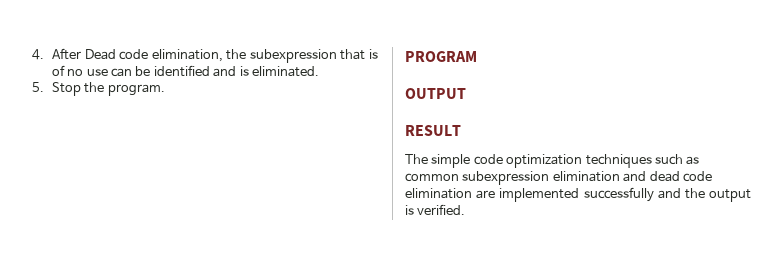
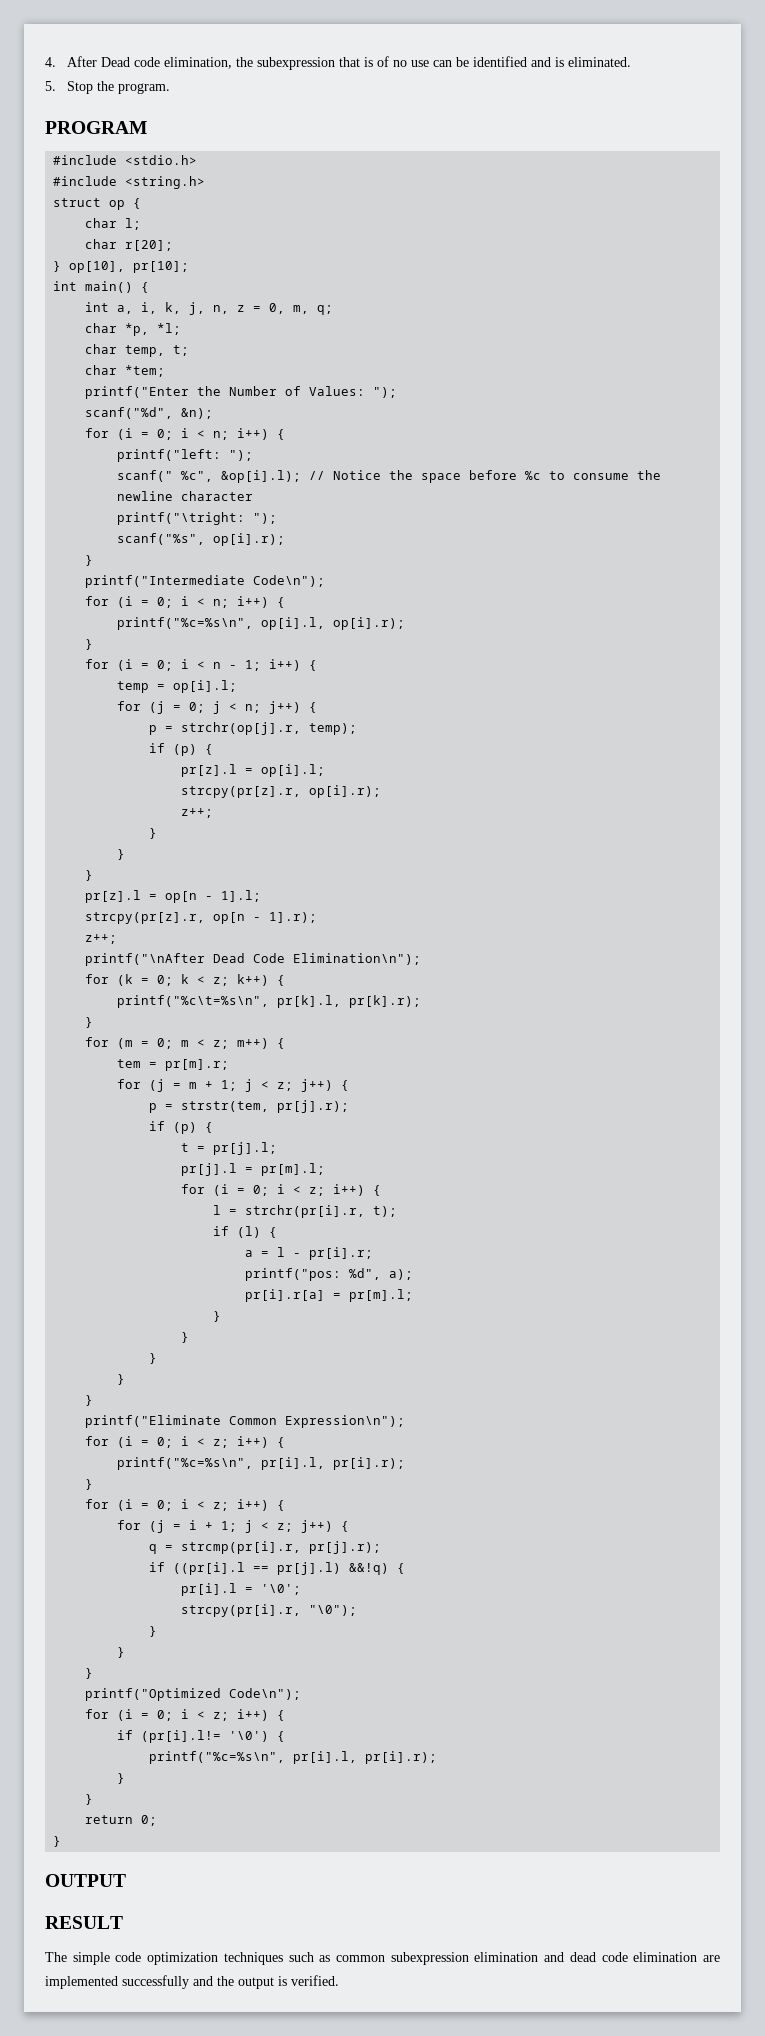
+ #include <stdio.h>
+ #include <string.h>
+ struct op {
+ char l;
+ char r[20];
+ } op[10], pr[10];
+ int main() {
+ int a, i, k, j, n, z = 0, m, q;
+ char *p, *l;
+ char temp, t;
+ char *tem;
+ printf("Enter the Number of Values: ");
+ scanf("%d", &n);
+ for (i = 0; i < n; i++) {
+ printf("left: ");
+ scanf(" %c", &op[i].l); // Notice the space before %c to consume the newline character
+ printf("\tright: ");
+ scanf("%s", op[i].r);
+ }
+ printf("Intermediate Code\n");
+ for (i = 0; i < n; i++) {
+ printf("%c=%s\n", op[i].l, op[i].r);
+ }
+ for (i = 0; i < n - 1; i++) {
+ temp = op[i].l;
+ for (j = 0; j < n; j++) {
+ p = strchr(op[j].r, temp);
+ if (p) {
+ pr[z].l = op[i].l;
+ strcpy(pr[z].r, op[i].r);
+ z++;
+ }
+ }
+ }
+ pr[z].l = op[n - 1].l;
+ strcpy(pr[z].r, op[n - 1].r);
+ z++;
+ printf("\nAfter Dead Code Elimination\n");
+ for (k = 0; k < z; k++) {
+ printf("%c\t=%s\n", pr[k].l, pr[k].r);
+ }
+ for (m = 0; m < z; m++) {
+ tem = pr[m].r;
+ for (j = m + 1; j < z; j++) {
+ p = strstr(tem, pr[j].r);
+ if (p) {
+ t = pr[j].l;
+ pr[j].l = pr[m].l;
+ for (i = 0; i < z; i++) {
+ l = strchr(pr[i].r, t);
+ if (l) {
+ a = l - pr[i].r;
+ printf("pos: %d", a);
+ pr[i].r[a] = pr[m].l;
+ }
+ }
+ }
+ }
+ }
+ printf("Eliminate Common Expression\n");
+ for (i = 0; i < z; i++) {
+ printf("%c=%s\n", pr[i].l, pr[i].r);
+ }
+ for (i = 0; i < z; i++) {
+ for (j = i + 1; j < z; j++) {
+ q = strcmp(pr[i].r, pr[j].r);
+ if ((pr[i].l == pr[j].l) &&!q) {
+ pr[i].l = '\0';
+ strcpy(pr[i].r, "\0");
+ }
+ }
+ }
+ printf("Optimized Code\n");
+ for (i = 0; i < z; i++) {
+ if (pr[i].l!= '\0') {
+ printf("%c=%s\n", pr[i].l, pr[i].r);
+ }
+ }
+ return 0;
+ }

